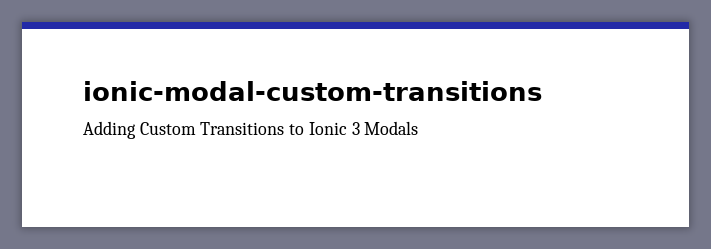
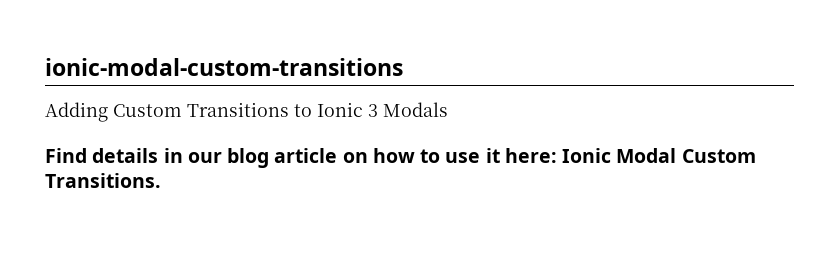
+ Find details in our blog article on how to use it here: Ionic Modal Custom Transitions.

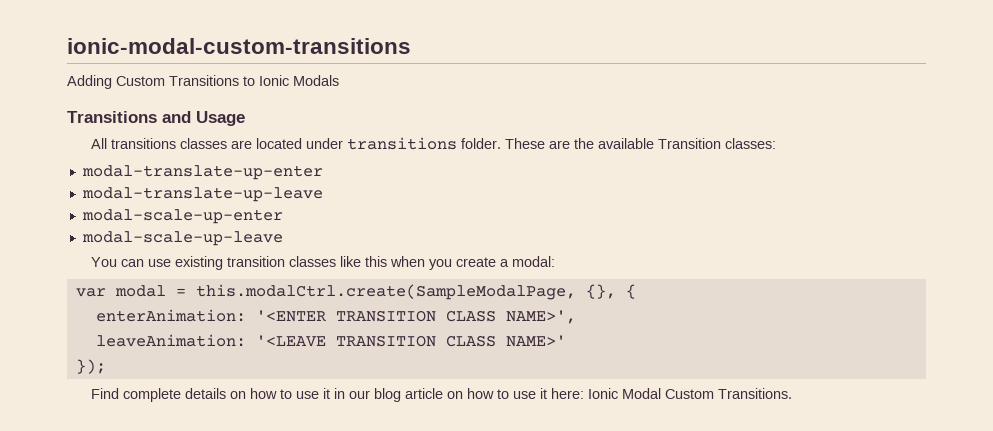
- Adding Custom Transitions to Ionic 3 Modals
+ Adding Custom Transitions to Ionic Modals
- Find details in our blog article on how to use it here: Ionic Modal Custom Transitions.
+ Transitions and Usage
+ All transitions classes are located under transitions folder. These are the available Transition classes:
+ modal-translate-up-enter
+ modal-translate-up-leave
+ modal-scale-up-enter
+ modal-scale-up-leave
+ You can use existing transition classes like this when you create a modal:
+ var modal = this.modalCtrl.create(SampleModalPage, {}, {
+ enterAnimation: '<ENTER TRANSITION CLASS NAME>',
+ leaveAnimation: '<LEAVE TRANSITION CLASS NAME>'
+ });
+ Find complete details on how to use it in our blog article on how to use it here: Ionic Modal Custom Transitions.

